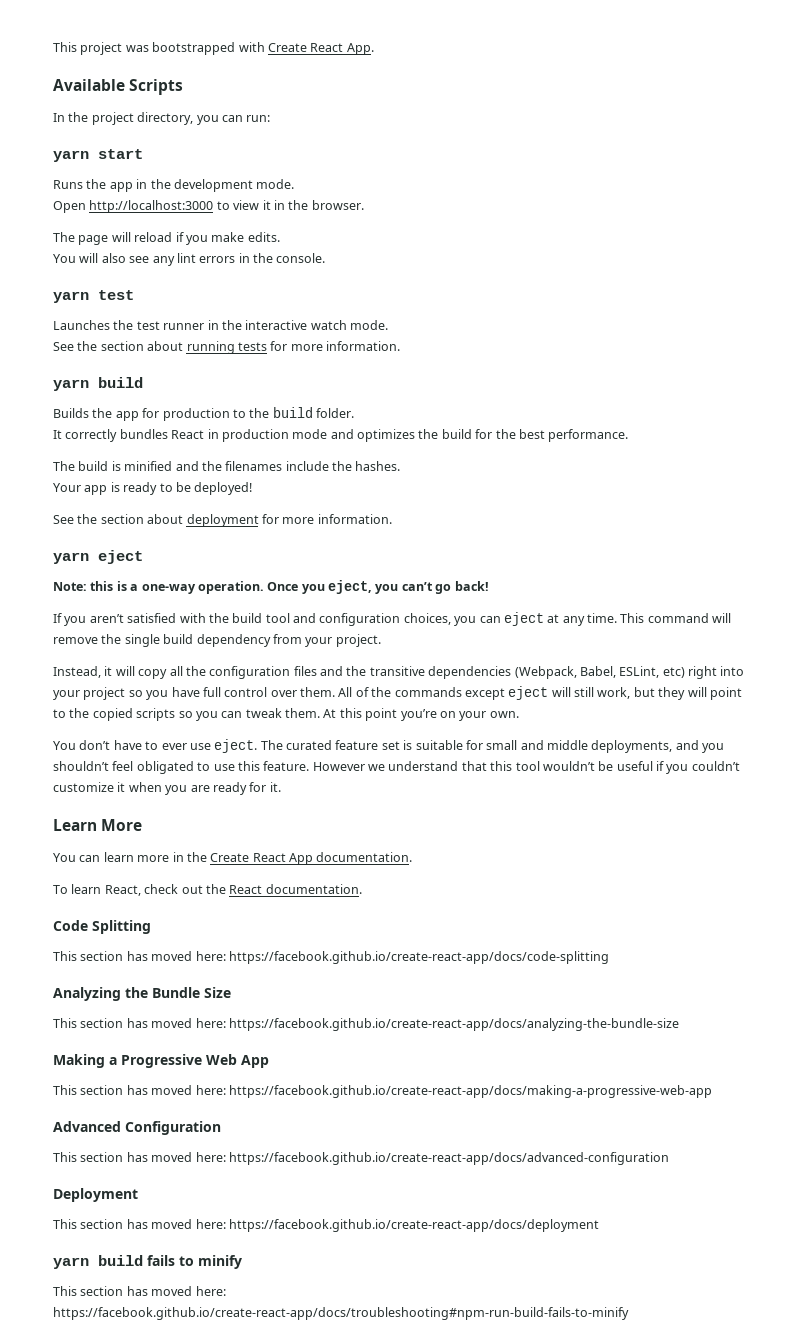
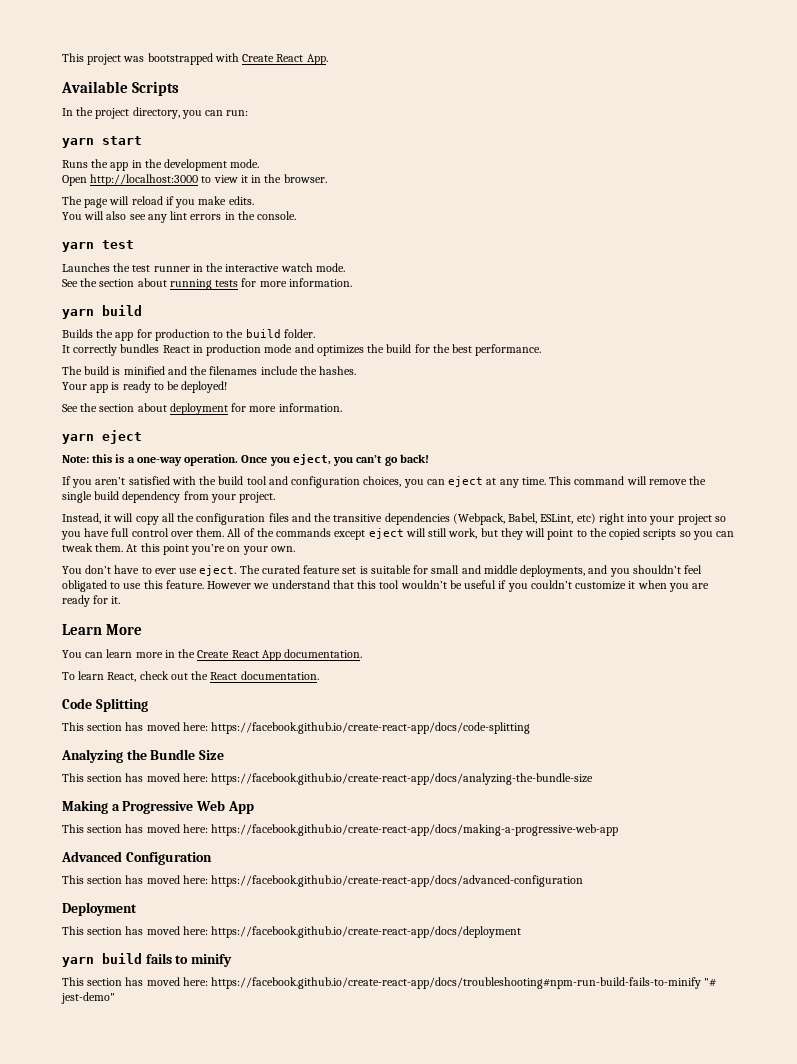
- This section has moved here: https://facebook.github.io/create-react-app/docs/troubleshooting#npm-run-build-fails-to-minify
+ This section has moved here: https://facebook.github.io/create-react-app/docs/troubleshooting#npm-run-build-fails-to-minify "# jest-demo"

